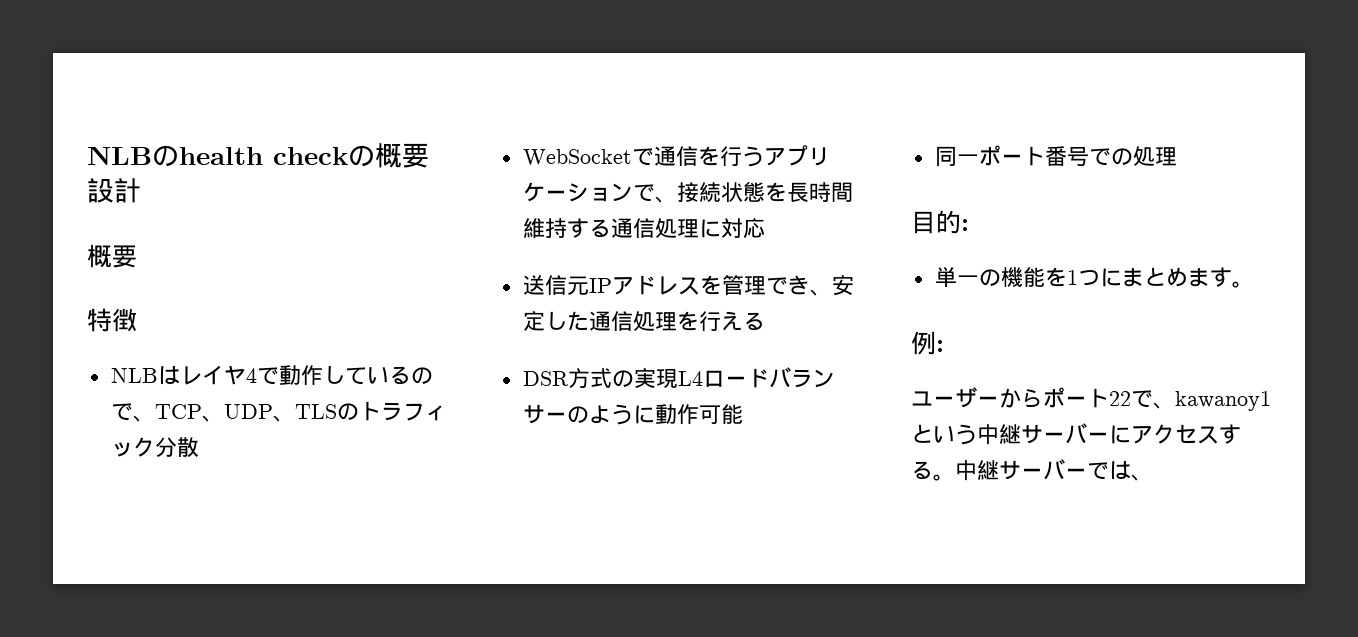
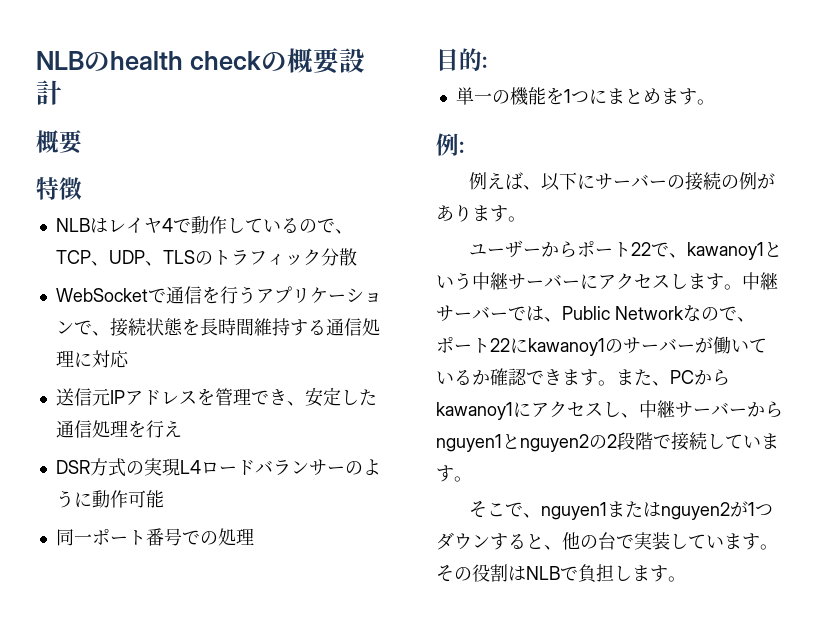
- 送信元IPアドレスを管理でき、安定した通信処理を行える
+ 送信元IPアドレスを管理でき、安定した通信処理を行え
+ 例えば、以下にサーバーの接続の例があります。
- ユーザーからポート22で、kawanoy1という中継サーバーにアクセスする。
+ ユーザーからポート22で、kawanoy1という中継サーバーにアクセスします。
- 中継サーバーでは、
+ 中継サーバーでは、Public Networkなので、ポート22にkawanoy1のサーバーが働いているか確認できます。また、PCからkawanoy1にアクセスし、中継サーバーからnguyen1とnguyen2の2段階で接続しています。
+ そこで、nguyen1またはnguyen2が1つダウンすると、他の台で実装しています。その役割はNLBで負担します。

